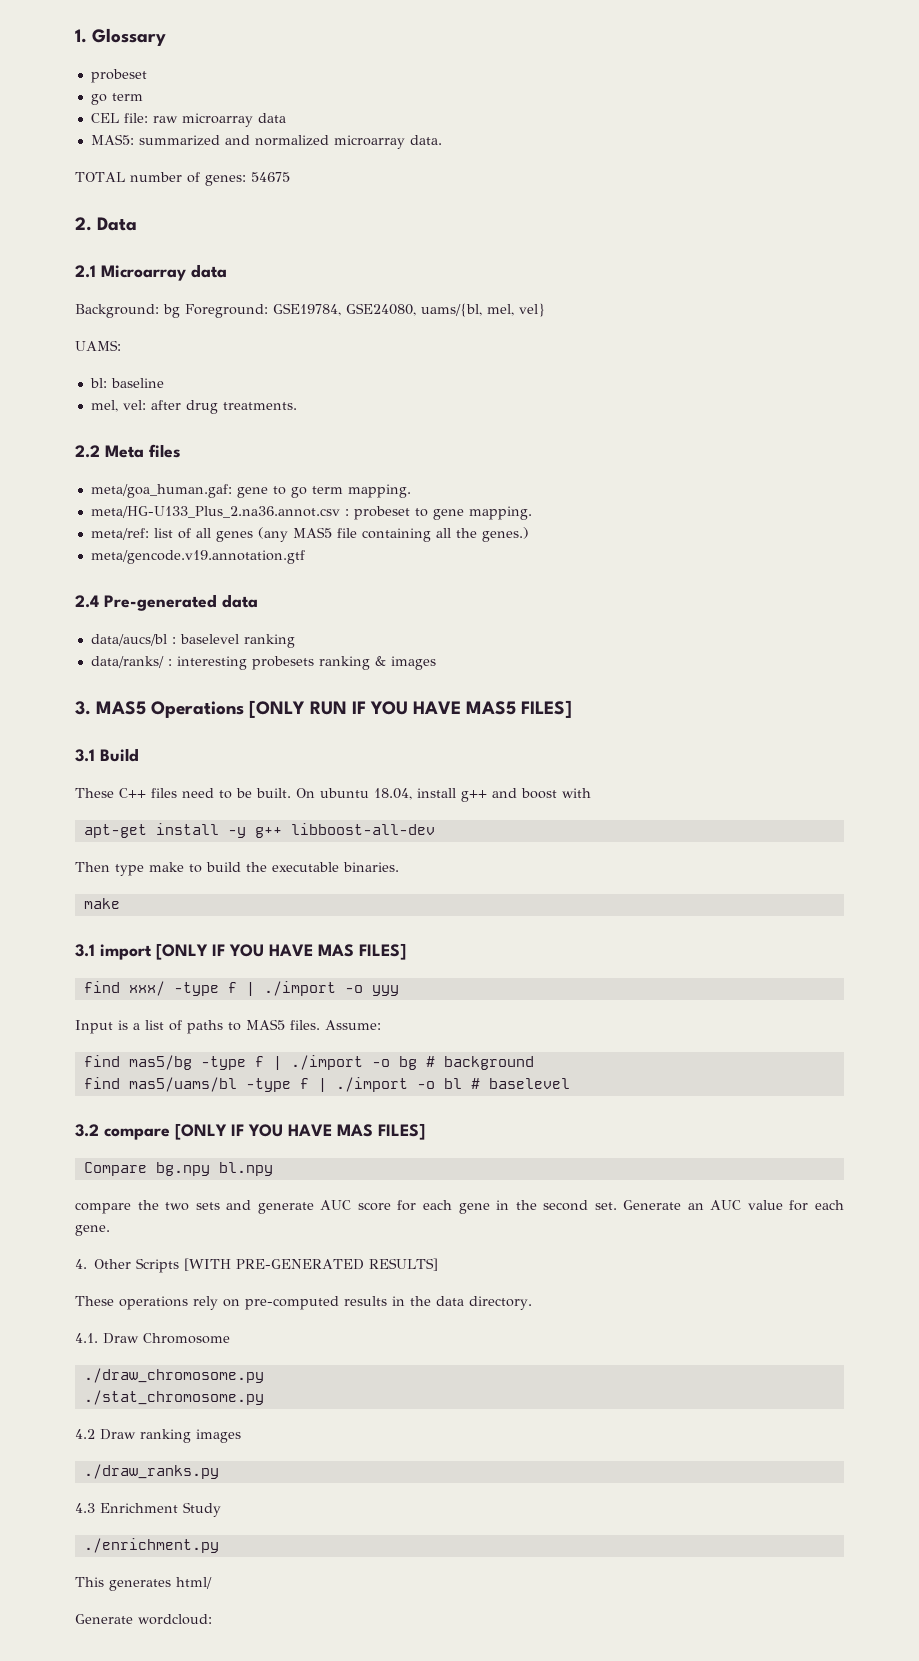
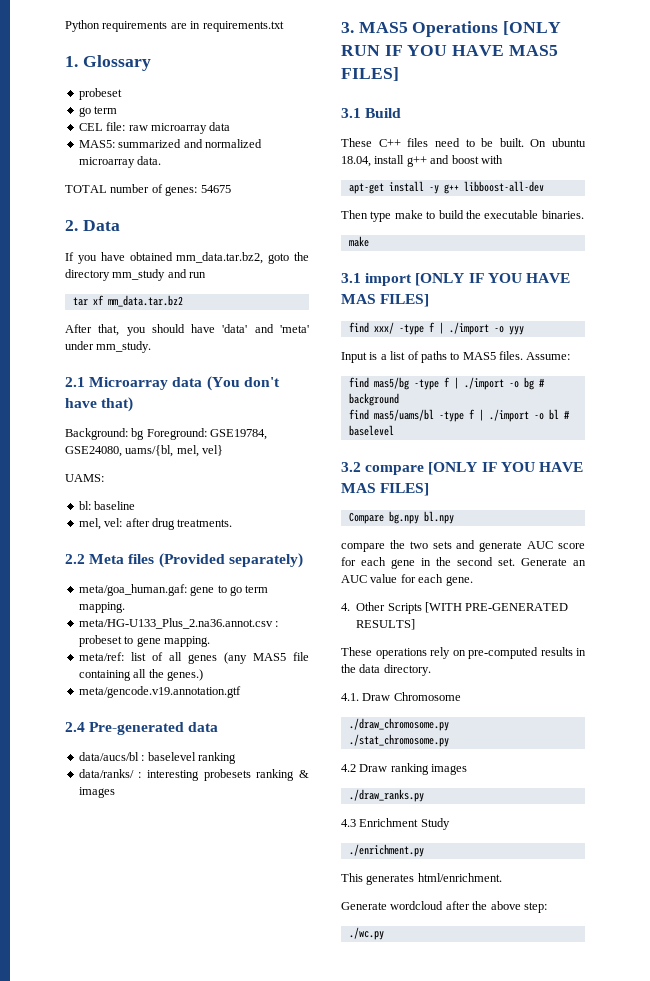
+ Python requirements are in requirements.txt
+ If you have obtained mm_data.tar.bz2, goto the directory mm_study and run
+ tar xf mm_data.tar.bz2
+ After that, you should have 'data' and 'meta' under mm_study.
- 2.1 Microarray data
+ 2.1 Microarray data (You don't have that)
- 2.2 Meta files
+ 2.2 Meta files (Provided separately)
- This generates html/
- Generate wordcloud:
+ This generates html/enrichment.
+ Generate wordcloud after the above step:
+ ./wc.py

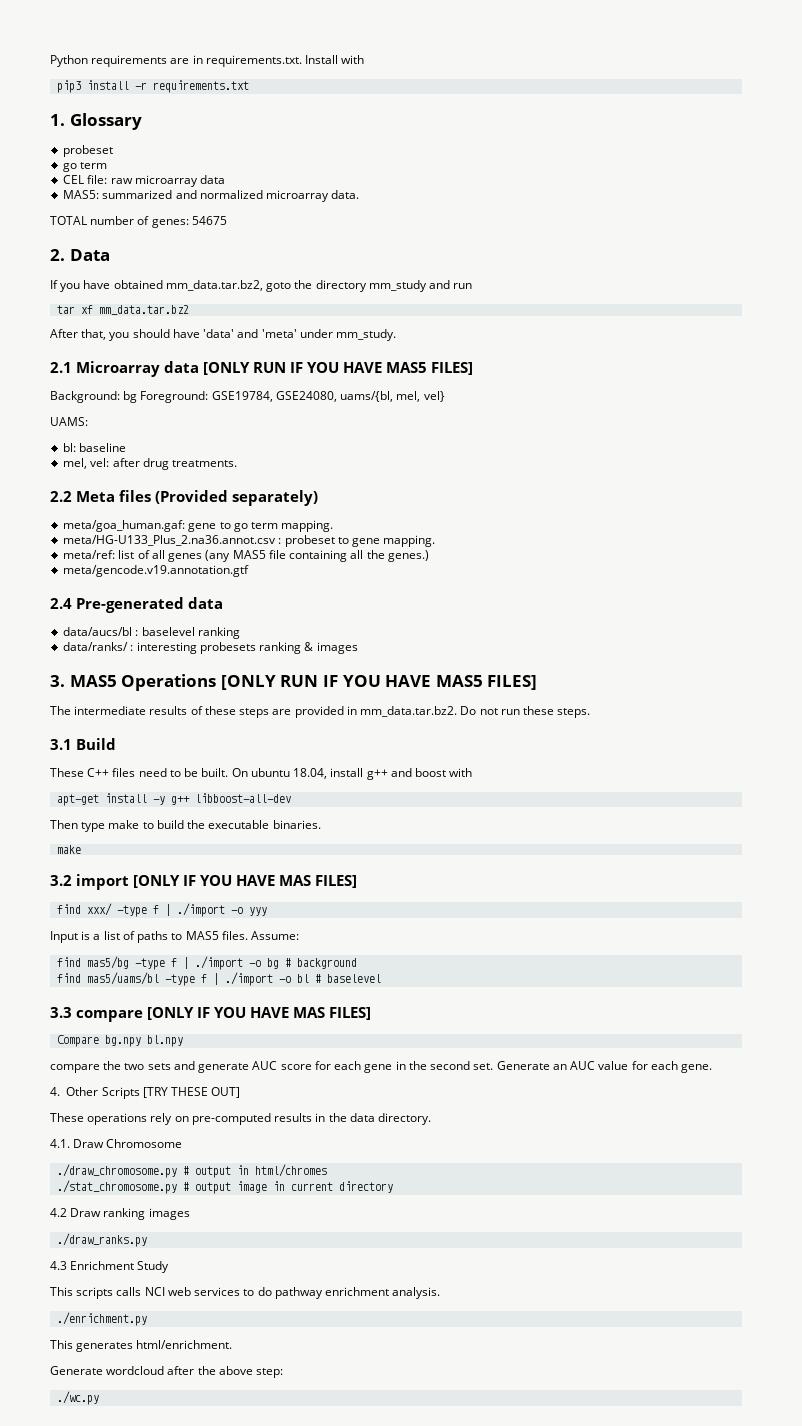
- Python requirements are in requirements.txt
+ Python requirements are in requirements.txt. Install with
+ pip3 install -r requirements.txt
- 2.1 Microarray data (You don't have that)
+ 2.1 Microarray data [ONLY RUN IF YOU HAVE MAS5 FILES]
+ The intermediate results of these steps are provided in mm_data.tar.bz2. Do not run these steps.
- 3.1 import [ONLY IF YOU HAVE MAS FILES]
+ 3.2 import [ONLY IF YOU HAVE MAS FILES]
- 3.2 compare [ONLY IF YOU HAVE MAS FILES]
+ 3.3 compare [ONLY IF YOU HAVE MAS FILES]
- 4. Other Scripts [WITH PRE-GENERATED RESULTS]
+ 4. Other Scripts [TRY THESE OUT]
- ./draw_chromosome.py
- ./stat_chromosome.py
+ ./draw_chromosome.py # output in html/chromes
+ ./stat_chromosome.py # output image in current directory
+ This scripts calls NCI web services to do pathway enrichment analysis.

